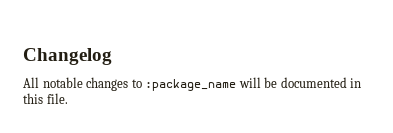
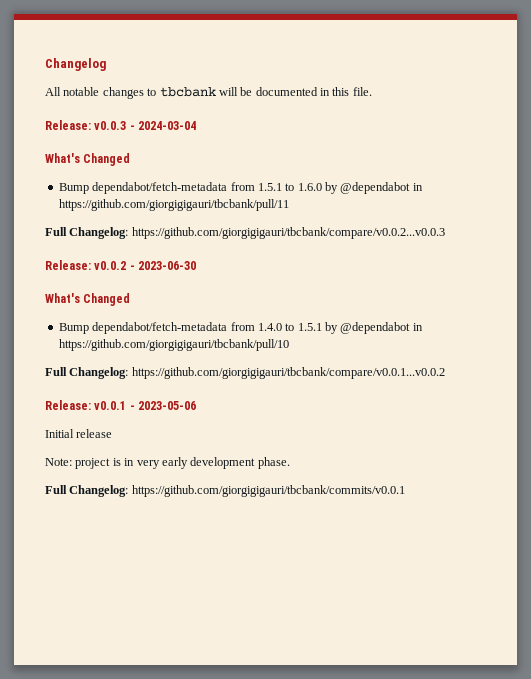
- All notable changes to :package_name will be documented in this file.
+ All notable changes to tbcbank will be documented in this file.
+ Release: v0.0.3 - 2024-03-04
+ What's Changed
+ Bump dependabot/fetch-metadata from 1.5.1 to 1.6.0 by @dependabot in https://github.com/giorgigigauri/tbcbank/pull/11
+ Full Changelog: https://github.com/giorgigigauri/tbcbank/compare/v0.0.2...v0.0.3
+ Release: v0.0.2 - 2023-06-30
+ What's Changed
+ Bump dependabot/fetch-metadata from 1.4.0 to 1.5.1 by @dependabot in https://github.com/giorgigigauri/tbcbank/pull/10
+ Full Changelog: https://github.com/giorgigigauri/tbcbank/compare/v0.0.1...v0.0.2
+ Release: v0.0.1 - 2023-05-06
+ Initial release
+ Note: project is in very early development phase.
+ Full Changelog: https://github.com/giorgigigauri/tbcbank/commits/v0.0.1

